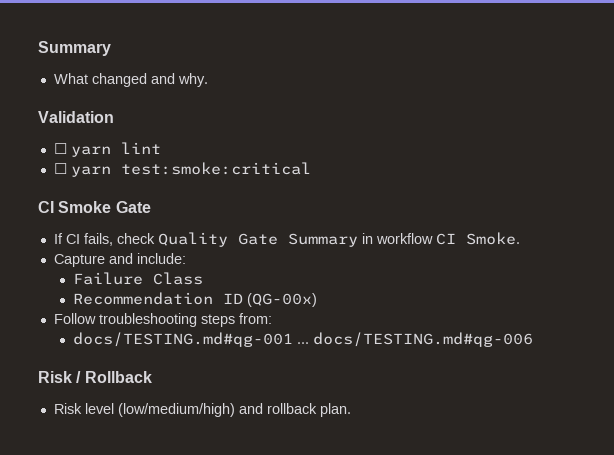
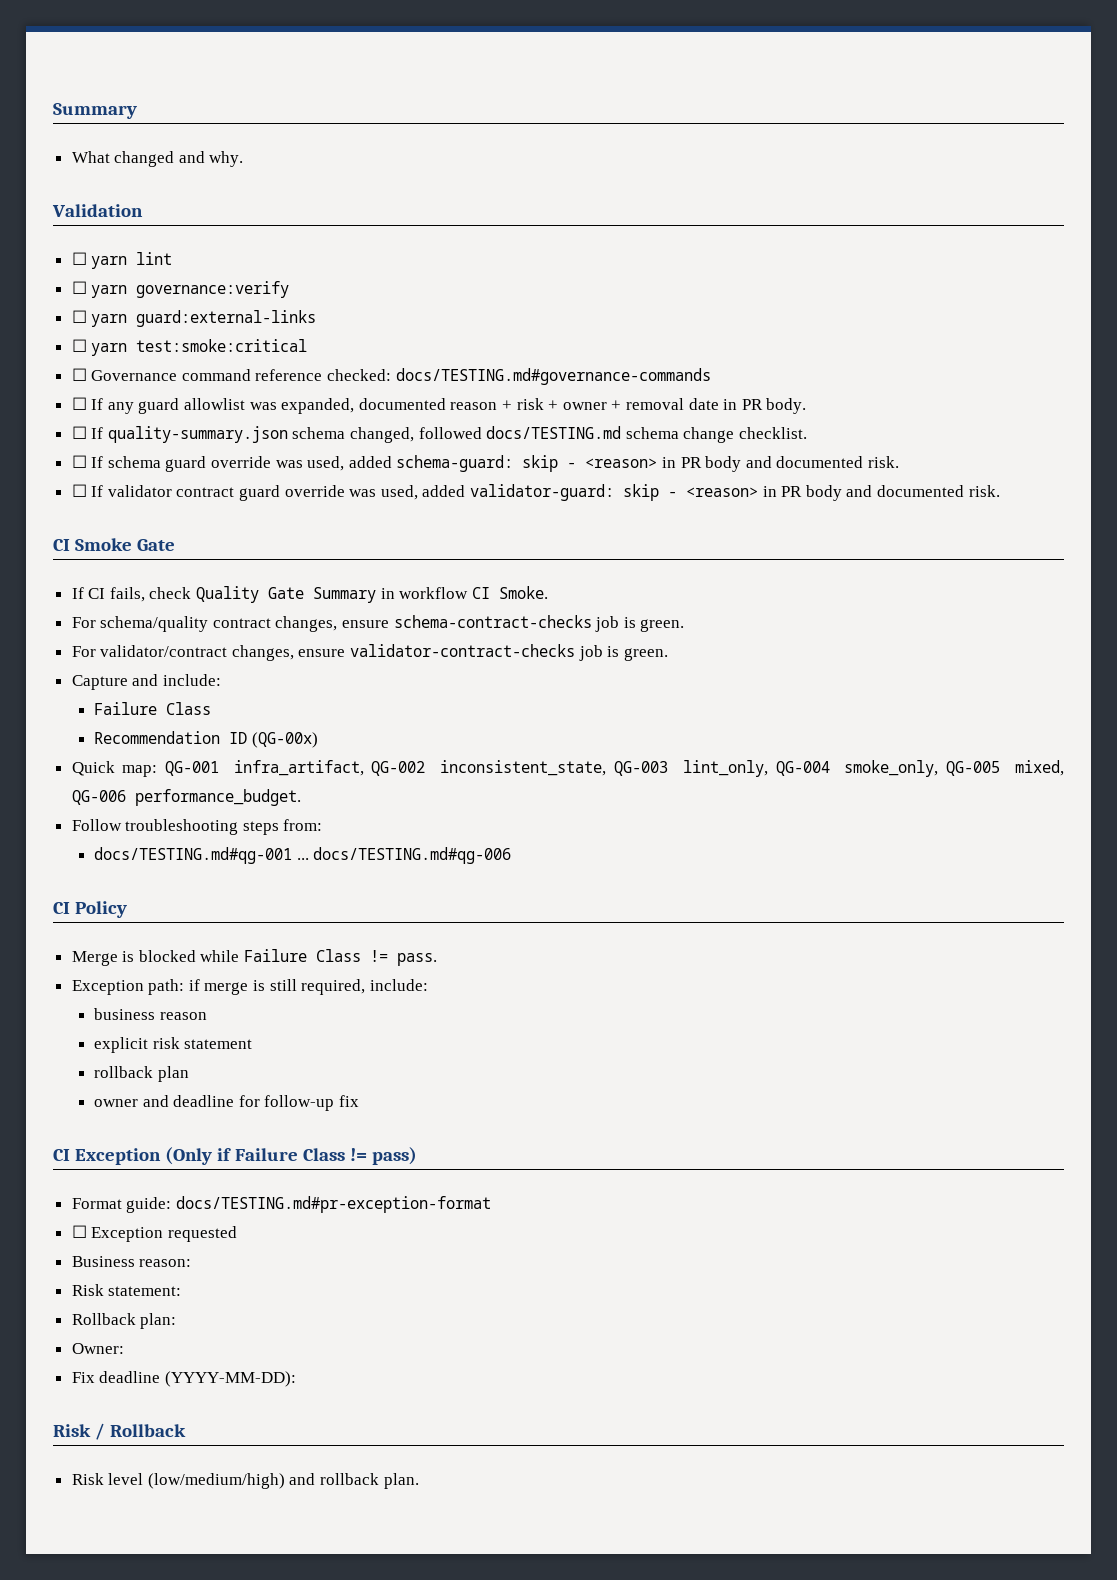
+ ☐ yarn governance:verify
+ ☐ yarn guard:external-links
  ☐ yarn test:smoke:critical
+ ☐ Governance command reference checked: docs/TESTING.md#governance-commands
+ ☐ If any guard allowlist was expanded, documented reason + risk + owner + removal date in PR body.
+ ☐ If quality-summary.json schema changed, followed docs/TESTING.md schema change checklist.
+ ☐ If schema guard override was used, added schema-guard: skip - <reason> in PR body and documented risk.
+ ☐ If validator contract guard override was used, added validator-guard: skip - <reason> in PR body and documented risk.
+ For schema/quality contract changes, ensure schema-contract-checks job is green.
+ For validator/contract changes, ensure validator-contract-checks job is green.
+ Quick map: QG-001 infra_artifact, QG-002 inconsistent_state, QG-003 lint_only, QG-004 smoke_only, QG-005 mixed, QG-006 performance_budget.
+ CI Policy
+ Merge is blocked while Failure Class != pass.
+ Exception path: if merge is still required, include:
+ business reason
+ explicit risk statement
+ rollback plan
+ owner and deadline for follow-up fix
+ CI Exception (Only if Failure Class != pass)
+ Format guide: docs/TESTING.md#pr-exception-format
+ ☐ Exception requested
+ Business reason:
+ Risk statement:
+ Rollback plan:
+ Owner:
+ Fix deadline (YYYY-MM-DD):

